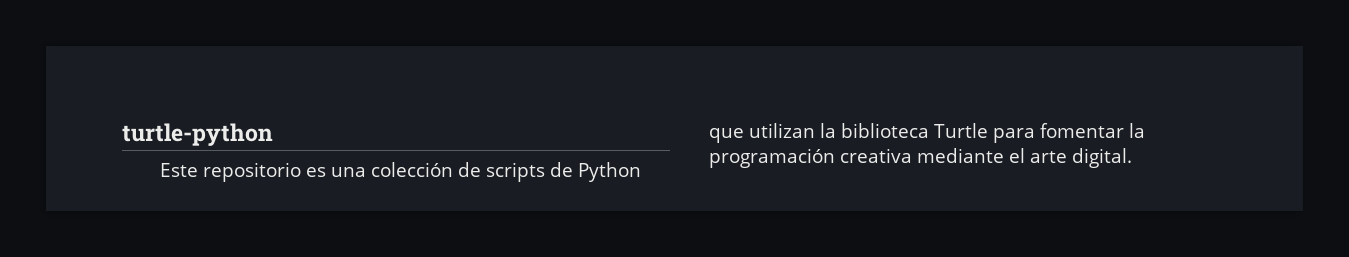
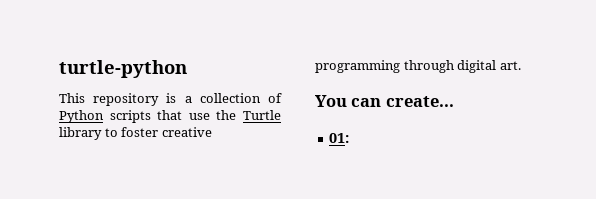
- Este repositorio es una colección de scripts de Python que utilizan la biblioteca Turtle para fomentar la programación creativa mediante el arte digital.
+ This repository is a collection of Python scripts that use the Turtle library to foster creative programming through digital art.
+ You can create...
+ 01:

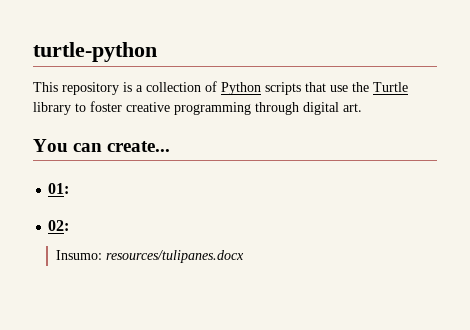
+ 02:
+ Insumo: resources/tulipanes.docx

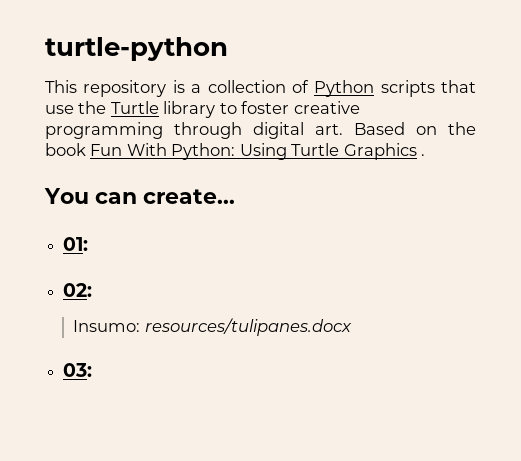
- This repository is a collection of Python scripts that use the Turtle library to foster creative programming through digital art.
+ This repository is a collection of Python scripts that use the Turtle library to foster creative programming through digital art. Based on the book Fun With Python: Using Turtle Graphics .
+ 03:

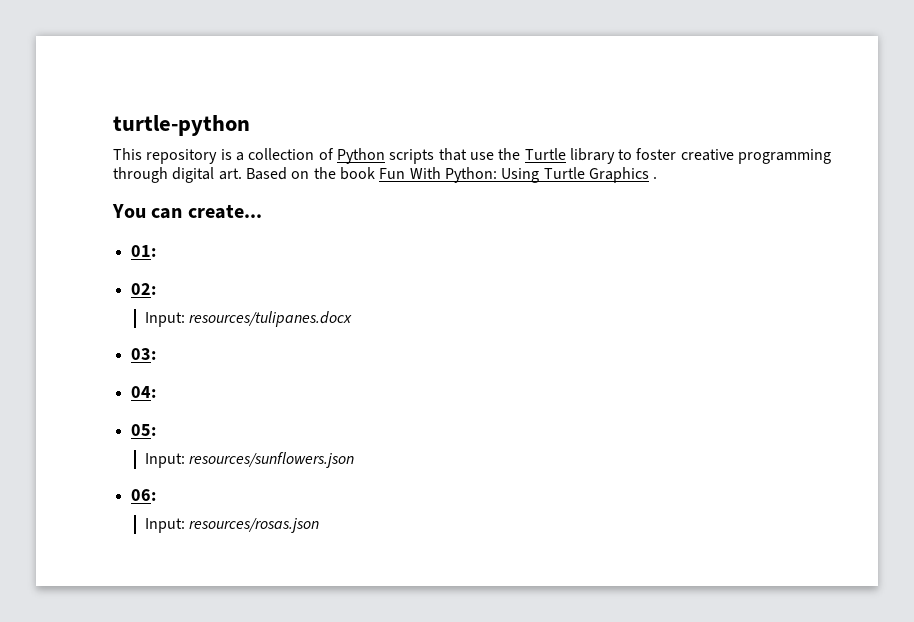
- Insumo: resources/tulipanes.docx
+ Input: resources/tulipanes.docx
+ 04:
+ 05:
+ Input: resources/sunflowers.json
+ 06:
+ Input: resources/rosas.json

